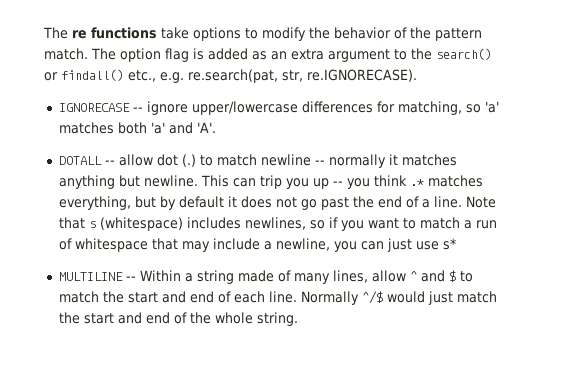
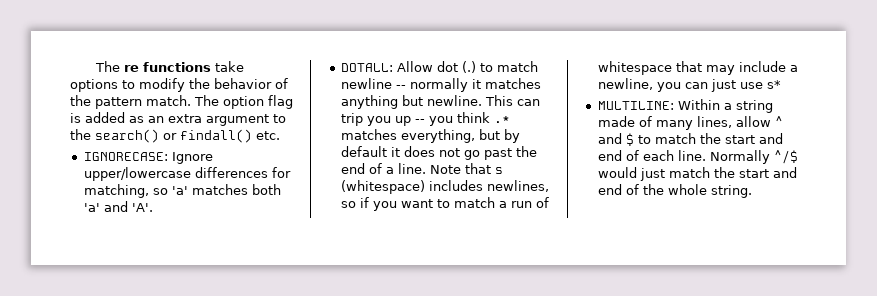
- The option flag is added as an extra argument to the search() or findall() etc., e.g. re.search(pat, str, re.IGNORECASE).
- IGNORECASE -- ignore upper/lowercase differences for matching, so 'a' matches both 'a' and 'A'.
+ The option flag is added as an extra argument to the search() or findall() etc.
+ IGNORECASE: Ignore upper/lowercase differences for matching, so 'a' matches both 'a' and 'A'.
- DOTALL -- allow dot (.) to match newline -- normally it matches anything but newline.
+ DOTALL: Allow dot (.) to match newline -- normally it matches anything but newline.
- MULTILINE -- Within a string made of many lines, allow ^ and $ to match the start and end of each line.
+ MULTILINE: Within a string made of many lines, allow ^ and $ to match the start and end of each line.

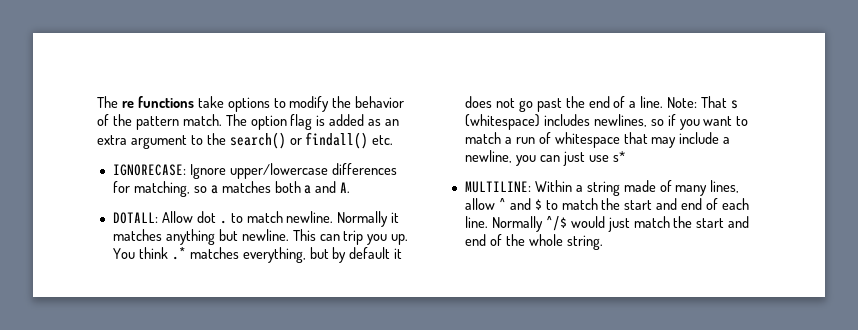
- IGNORECASE: Ignore upper/lowercase differences for matching, so 'a' matches both 'a' and 'A'.
+ IGNORECASE: Ignore upper/lowercase differences for matching, so a matches both a and A.
- DOTALL: Allow dot (.) to match newline -- normally it matches anything but newline.
+ DOTALL: Allow dot . to match newline. Normally it matches anything but newline.
- This can trip you up -- you think .* matches everything, but by default it does not go past the end of a line.
+ This can trip you up. You think .* matches everything, but by default it does not go past the end of a line.
- Note that s (whitespace) includes newlines, so if you want to match a run of whitespace that may include a newline, you can just use s*
+ Note: That s (whitespace) includes newlines, so if you want to match a run of whitespace that may include a newline, you can just use s*

